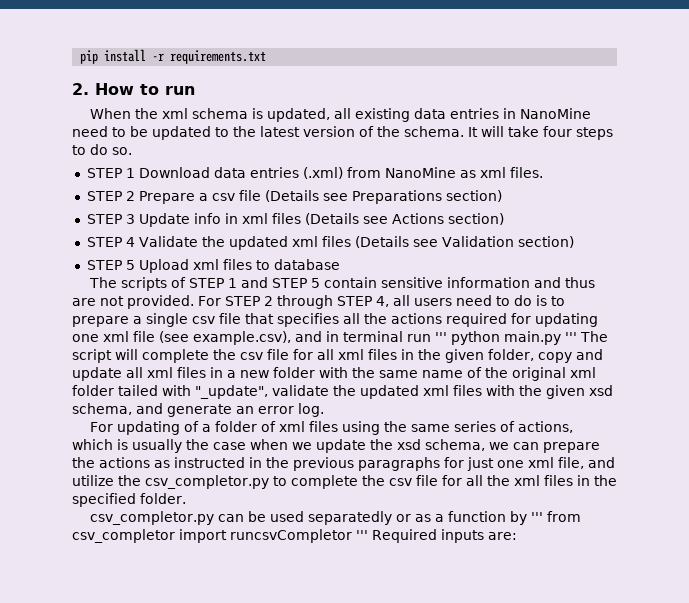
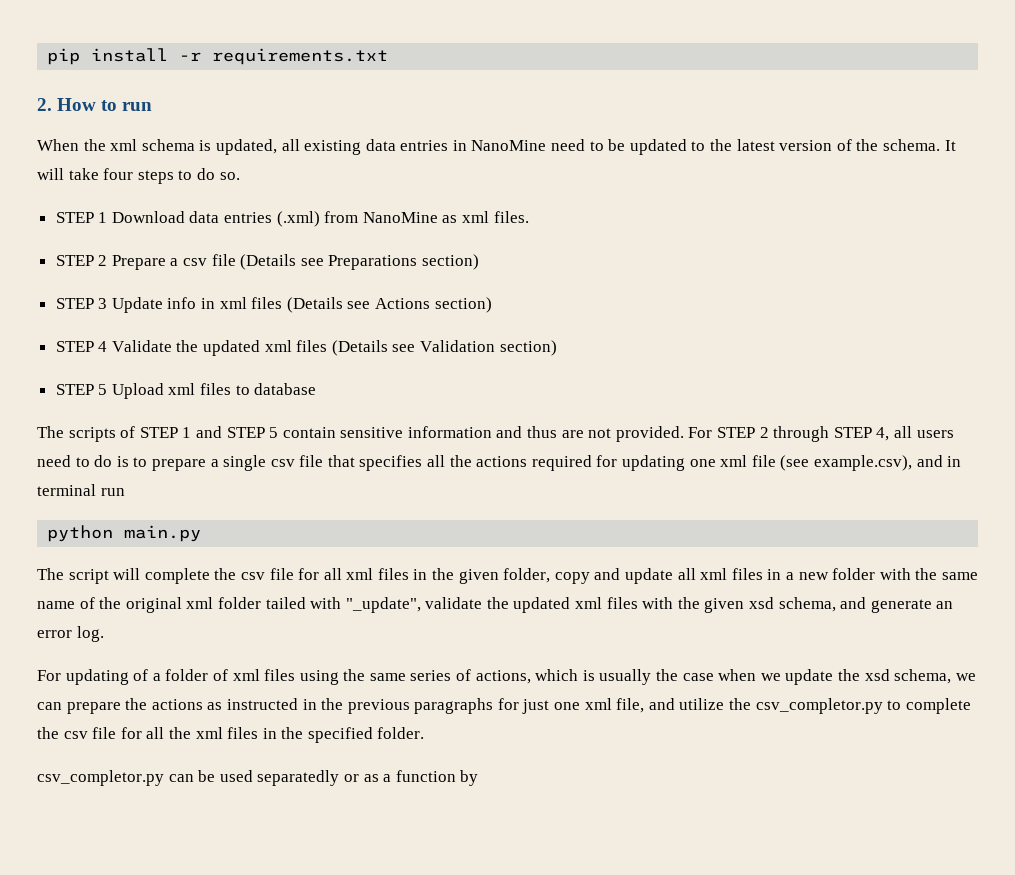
- For STEP 2 through STEP 4, all users need to do is to prepare a single csv file that specifies all the actions required for updating one xml file (see example.csv), and in terminal run ''' python main.py ''' The script will complete the csv file for all xml files in the given folder, copy and update all xml files in a new folder with the same name of the original xml folder tailed with "_update", validate the updated xml files with the given xsd schema, and generate an error log.
+ For STEP 2 through STEP 4, all users need to do is to prepare a single csv file that specifies all the actions required for updating one xml file (see example.csv), and in terminal run
+ python main.py
+ The script will complete the csv file for all xml files in the given folder, copy and update all xml files in a new folder with the same name of the original xml folder tailed with "_update", validate the updated xml files with the given xsd schema, and generate an error log.
- csv_completor.py can be used separatedly or as a function by ''' from csv_completor import runcsvCompletor ''' Required inputs are:
+ csv_completor.py can be used separatedly or as a function by

